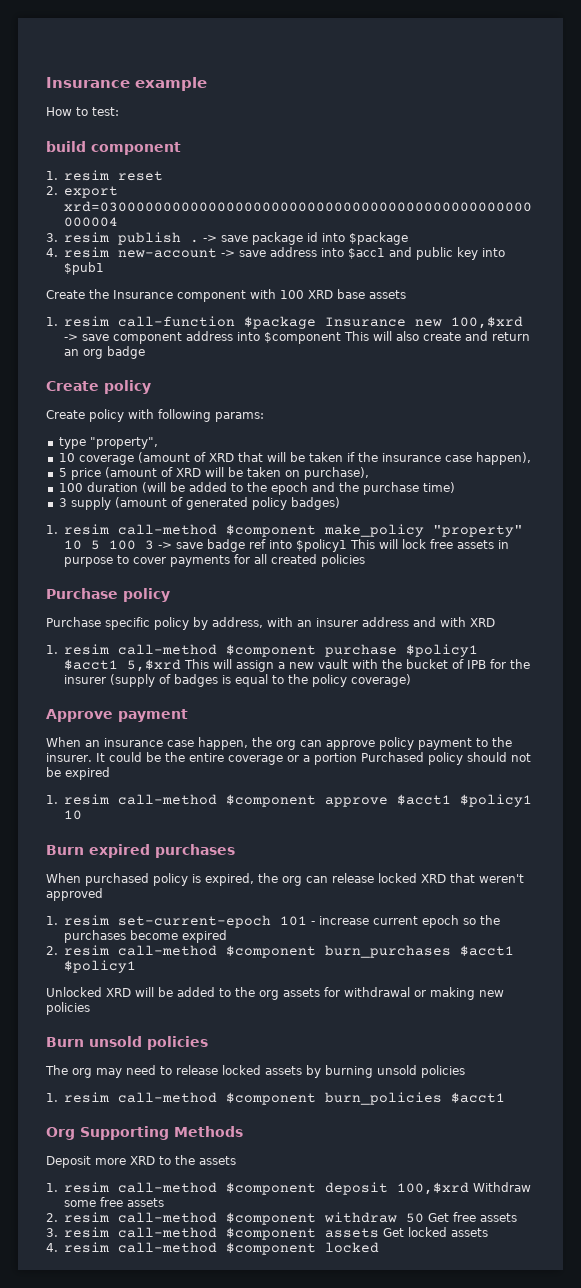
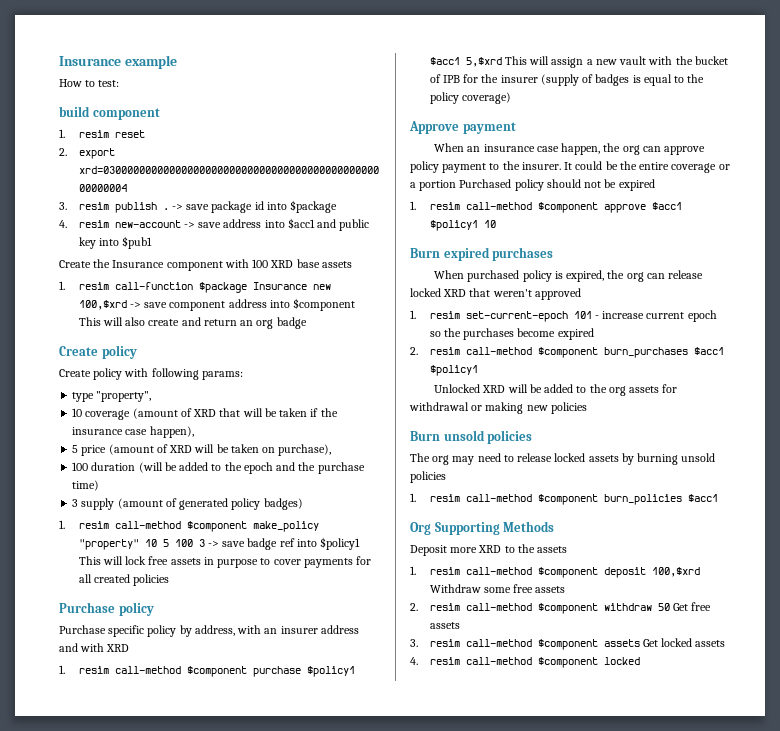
- 1. resim call-method $component purchase $policy1 $acct1 5,$xrd This will assign a new vault with the bucket of IPB for the insurer (supply of badges is equal to the policy coverage)
+ 1. resim call-method $component purchase $policy1 $acc1 5,$xrd This will assign a new vault with the bucket of IPB for the insurer (supply of badges is equal to the policy coverage)
- 1. resim call-method $component approve $acct1 $policy1 10
+ 1. resim call-method $component approve $acc1 $policy1 10
- 2. resim call-method $component burn_purchases $acct1 $policy1
+ 2. resim call-method $component burn_purchases $acc1 $policy1
- 1. resim call-method $component burn_policies $acct1
+ 1. resim call-method $component burn_policies $acc1

